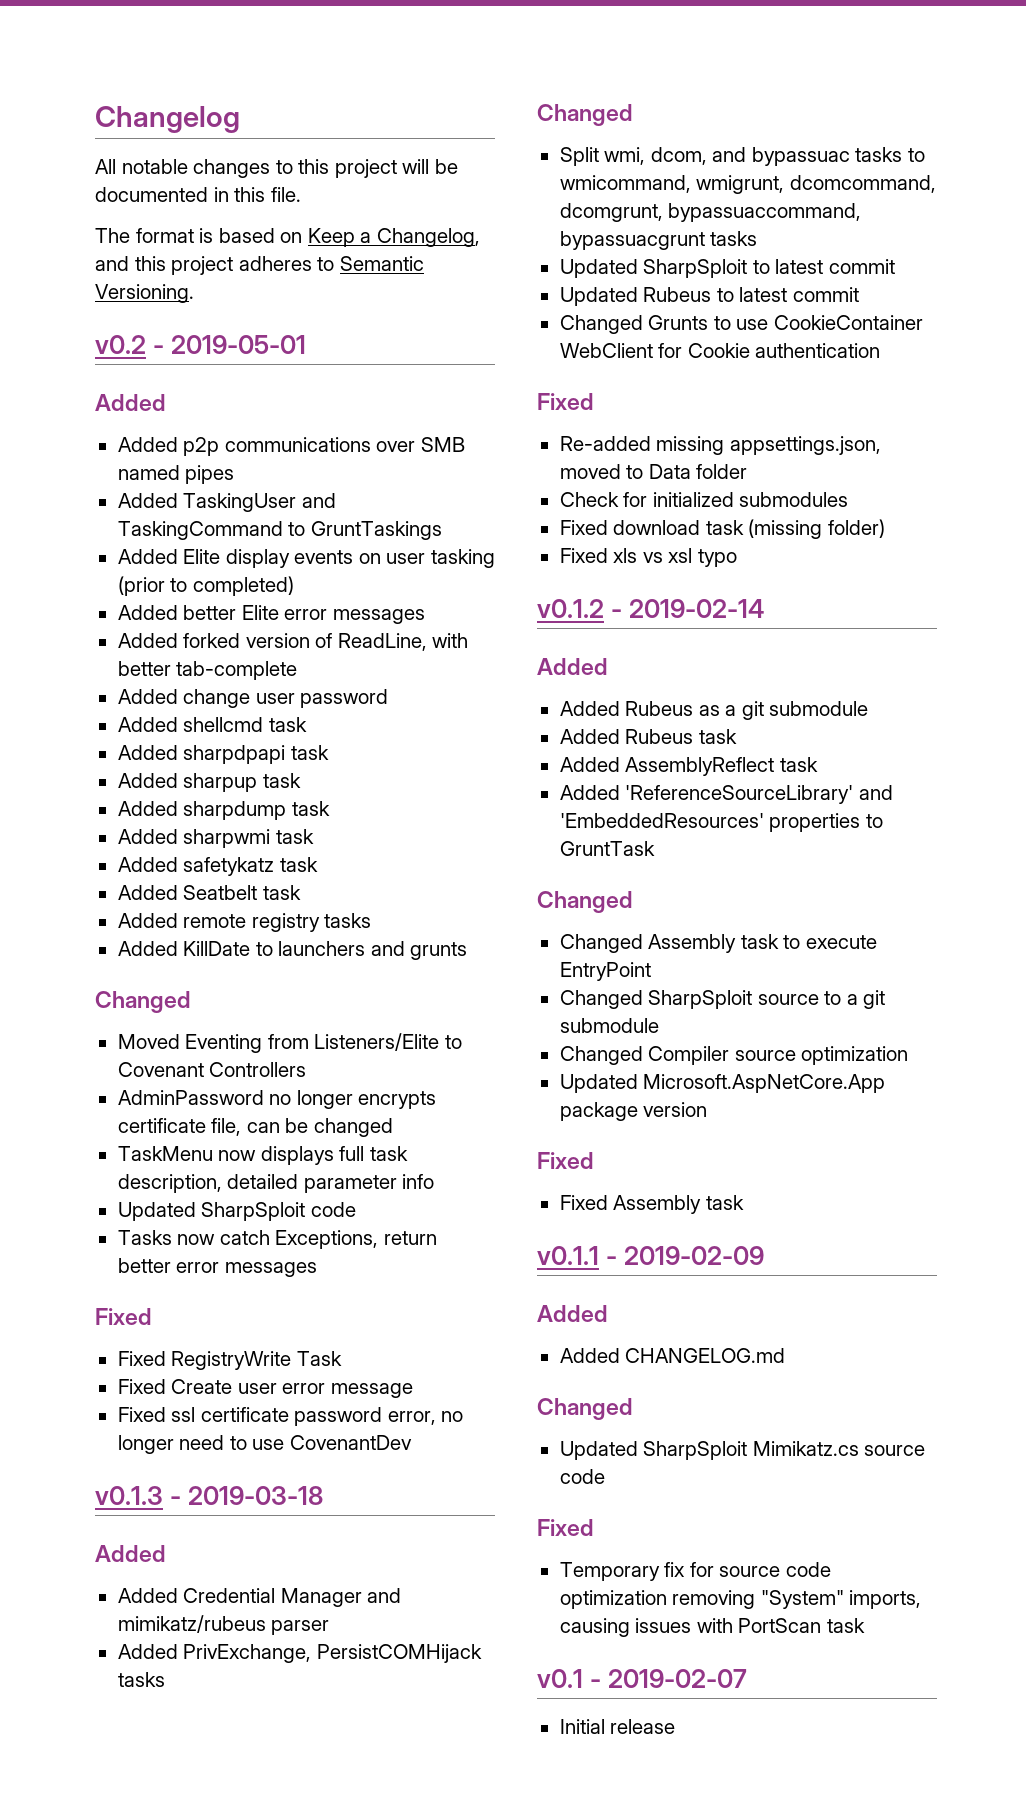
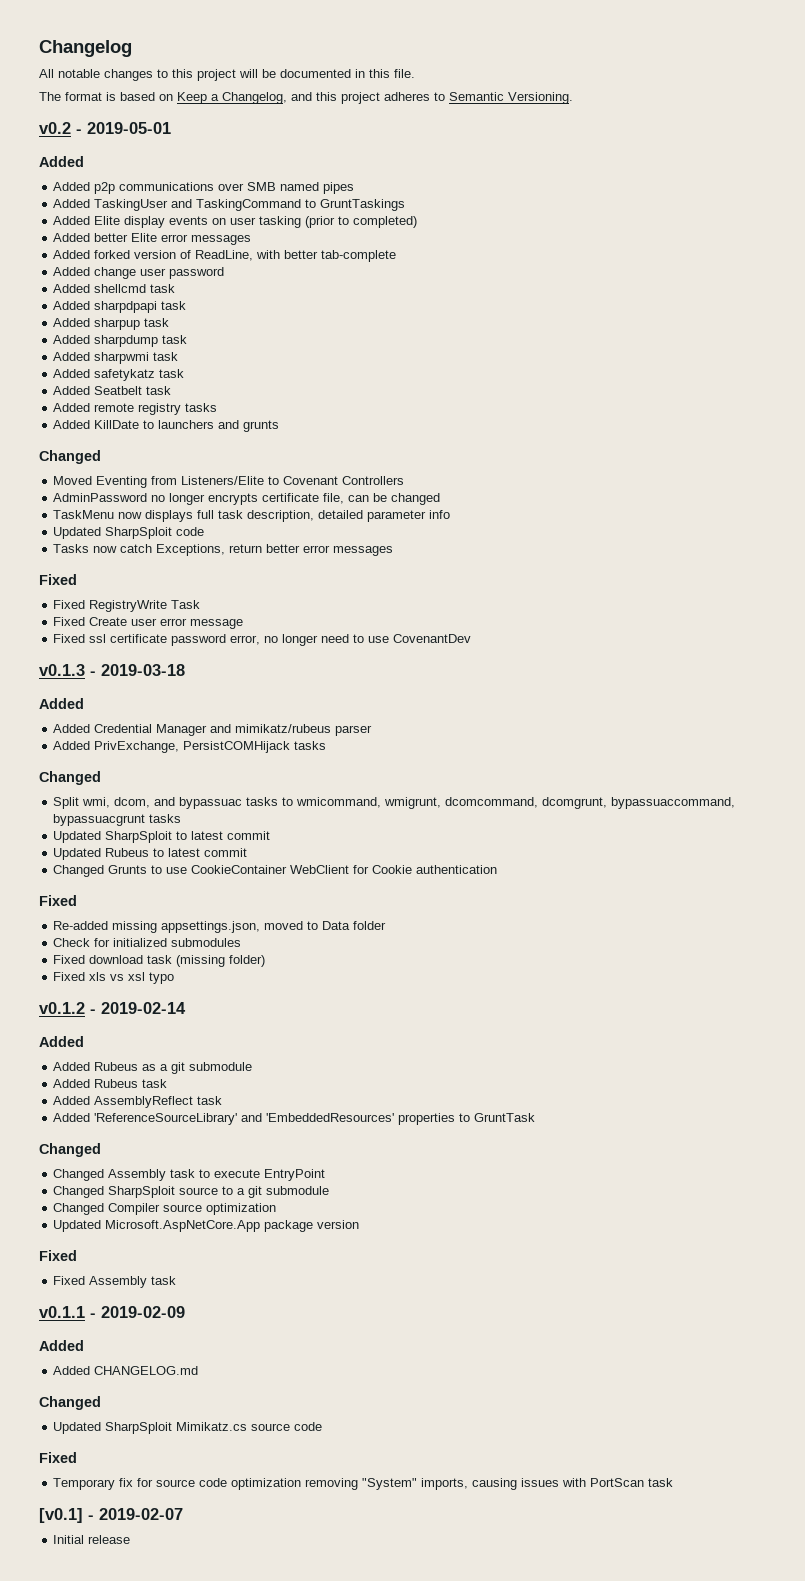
- v0.1 - 2019-02-07
+ [v0.1] - 2019-02-07

